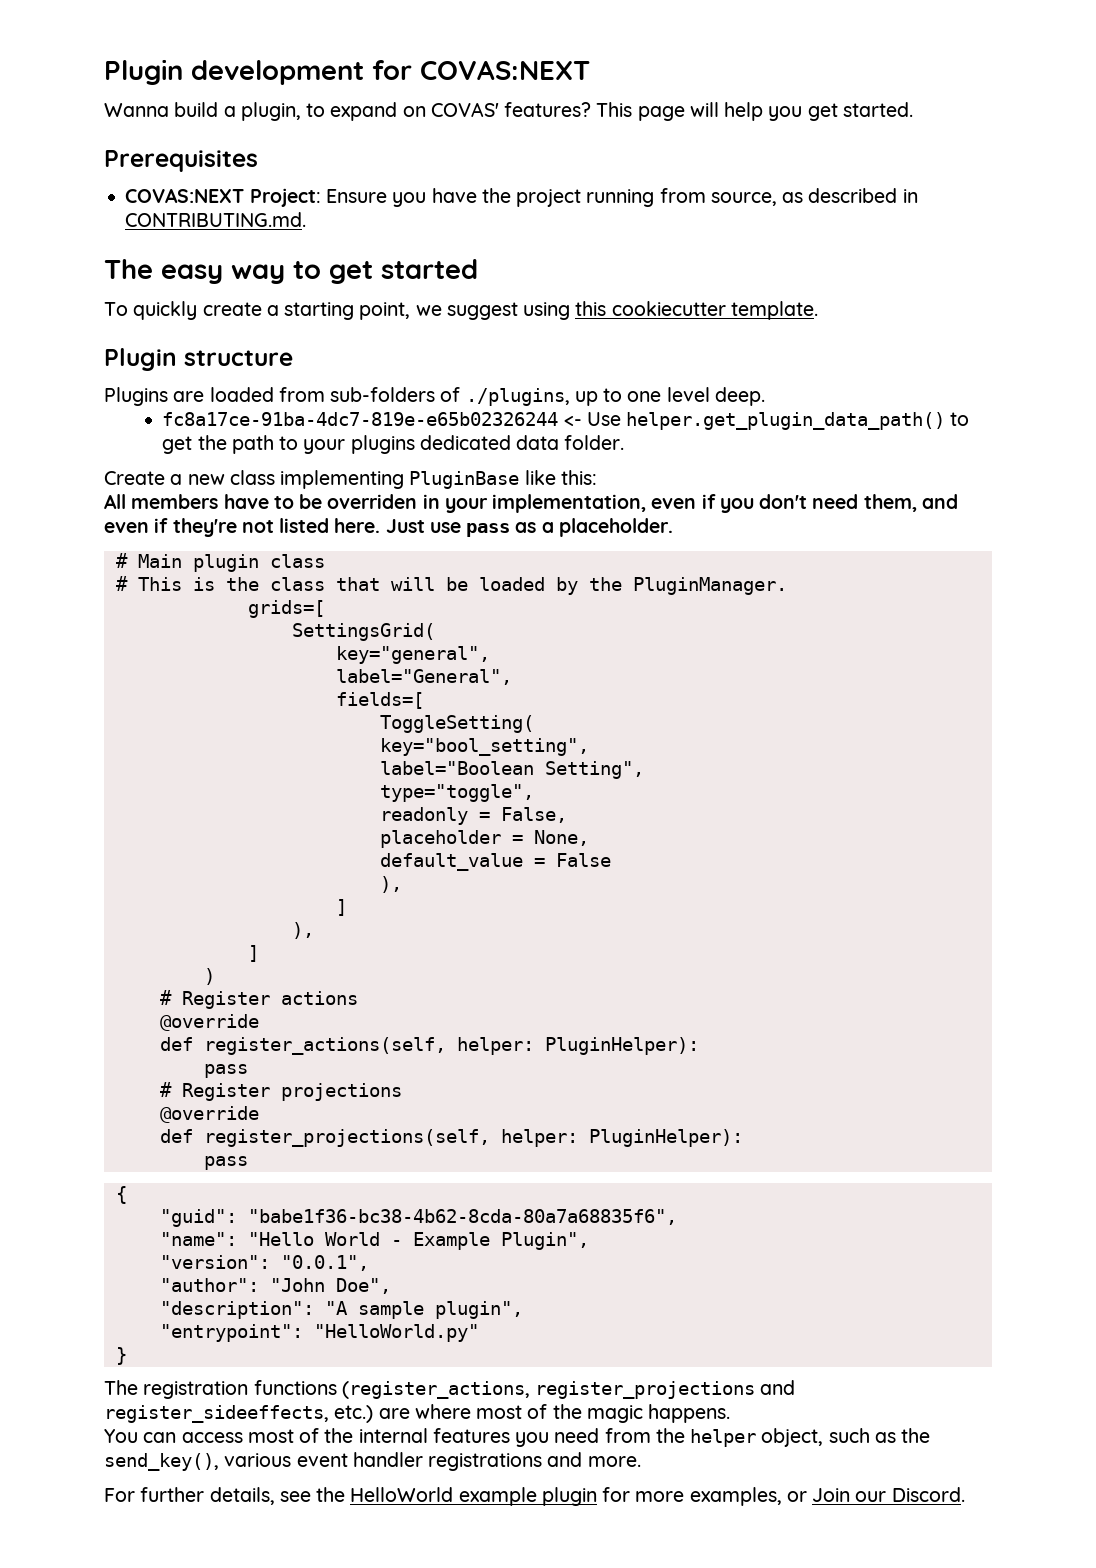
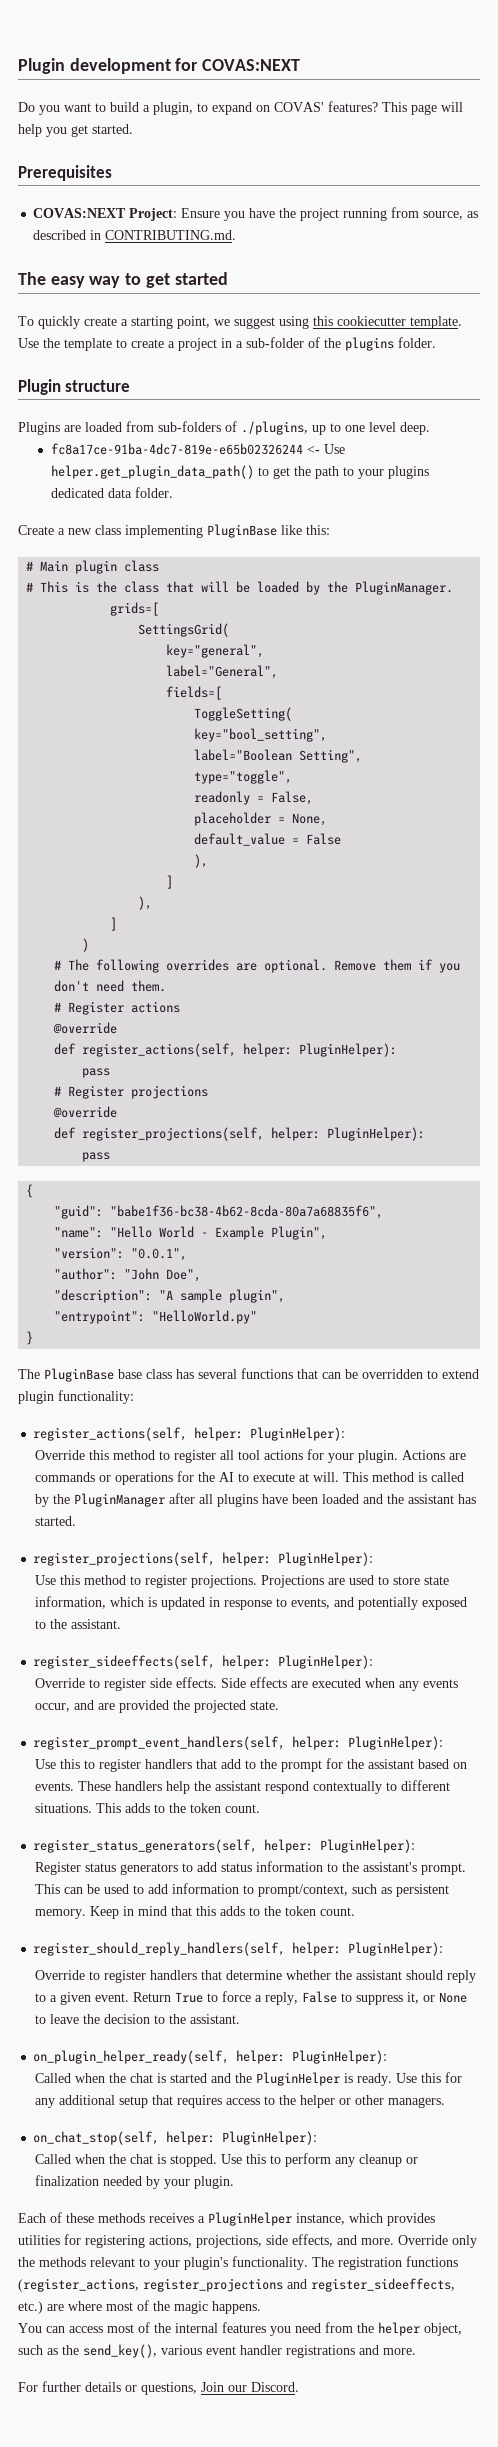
- Wanna build a plugin, to expand on COVAS' features?
+ Do you want to build a plugin, to expand on COVAS' features?
+ Use the template to create a project in a sub-folder of the plugins folder.
- All members have to be overriden in your implementation, even if you don't need them, and even if they're not listed here. Just use pass as a placeholder.
+ # The following overrides are optional. Remove them if you don't need them.
- The registration functions (register_actions, register_projections and register_sideeffects, etc.) are where most of the magic happens.
+ The PluginBase base class has several functions that can be overridden to extend plugin functionality:
+ register_actions(self, helper: PluginHelper):
+ Override this method to register all tool actions for your plugin. Actions are commands or operations for the AI to execute at will. This method is called by the PluginManager after all plugins have been loaded and the assistant has started.
+ register_projections(self, helper: PluginHelper):
+ Use this method to register projections. Projections are used to store state information, which is updated in response to events, and potentially exposed to the assistant.
+ register_sideeffects(self, helper: PluginHelper):
+ Override to register side effects. Side effects are executed when any events occur, and are provided the projected state.
+ register_prompt_event_handlers(self, helper: PluginHelper):
+ Use this to register handlers that add to the prompt for the assistant based on events. These handlers help the assistant respond contextually to different situations. This adds to the token count.
+ register_status_generators(self, helper: PluginHelper):
+ Register status generators to add status information to the assistant's prompt. This can be used to add information to prompt/context, such as persistent memory. Keep in mind that this adds to the token count.
+ register_should_reply_handlers(self, helper: PluginHelper):
+ Override to register handlers that determine whether the assistant should reply to a given event. Return True to force a reply, False to suppress it, or None to leave the decision to the assistant.
+ on_plugin_helper_ready(self, helper: PluginHelper):
+ Called when the chat is started and the PluginHelper is ready. Use this for any additional setup that requires access to the helper or other managers.
+ on_chat_stop(self, helper: PluginHelper):
+ Called when the chat is stopped. Use this to perform any cleanup or finalization needed by your plugin.
+ Each of these methods receives a PluginHelper instance, which provides utilities for registering actions, projections, side effects, and more. Override only the methods relevant to your plugin's functionality. The registration functions (register_actions, register_projections and register_sideeffects, etc.) are where most of the magic happens.
- For further details, see the HelloWorld example plugin for more examples, or Join our Discord.
+ For further details or questions, Join our Discord.

